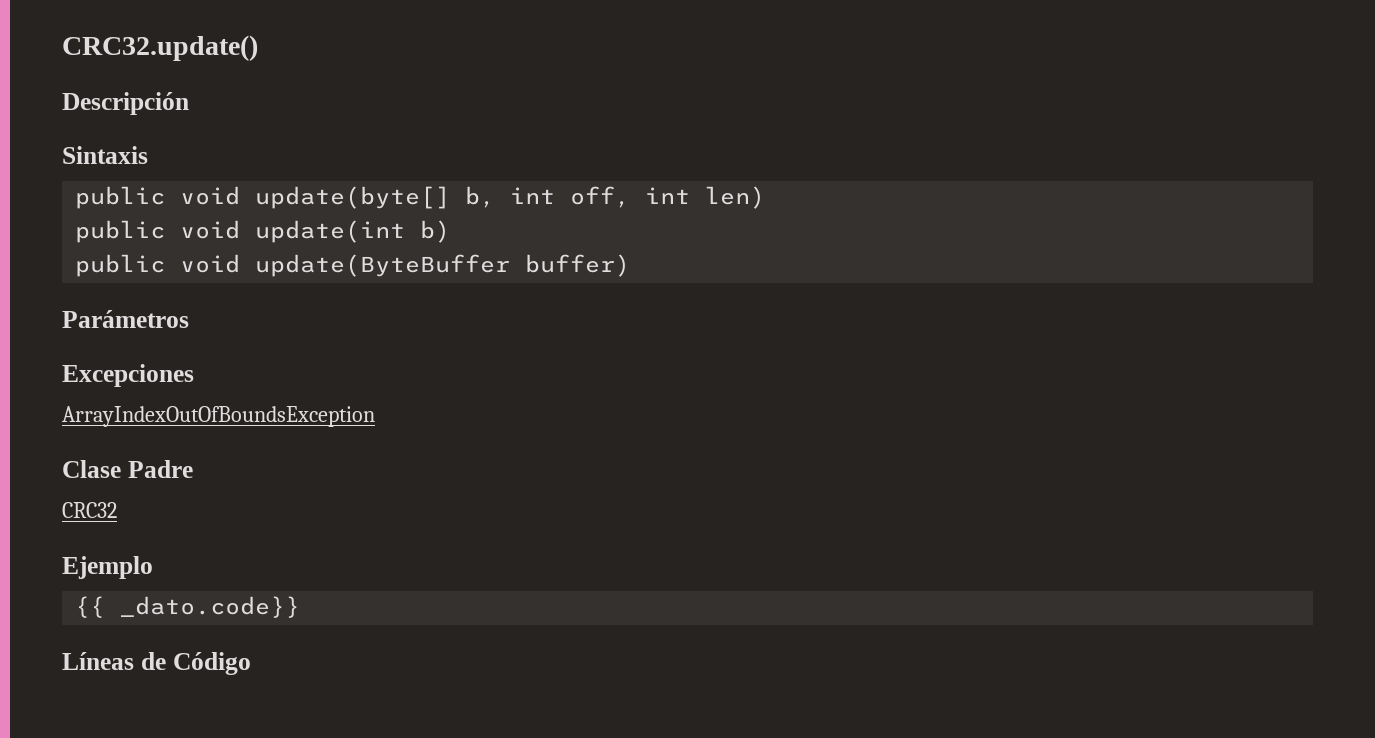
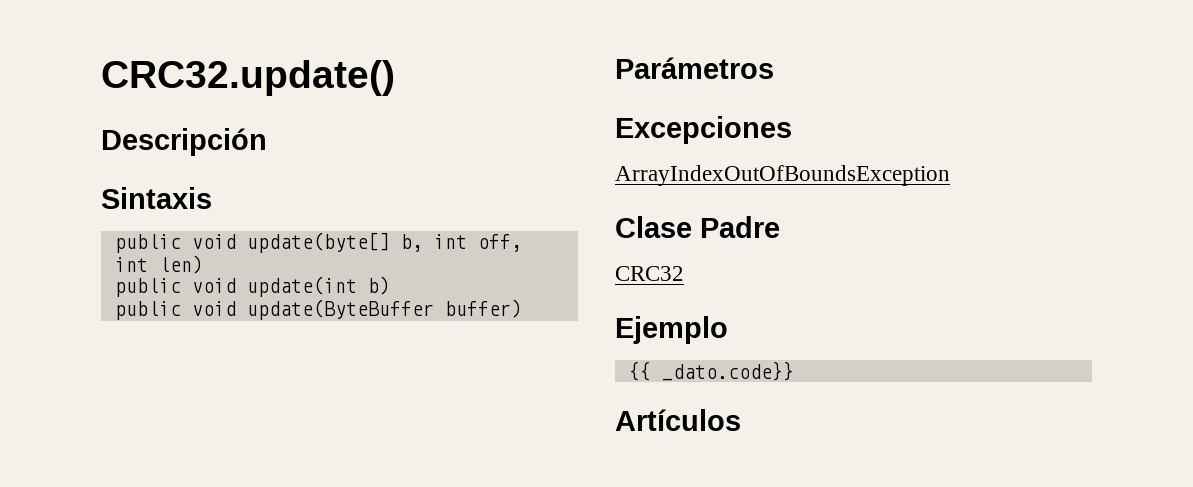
- Líneas de Código
+ Artículos

